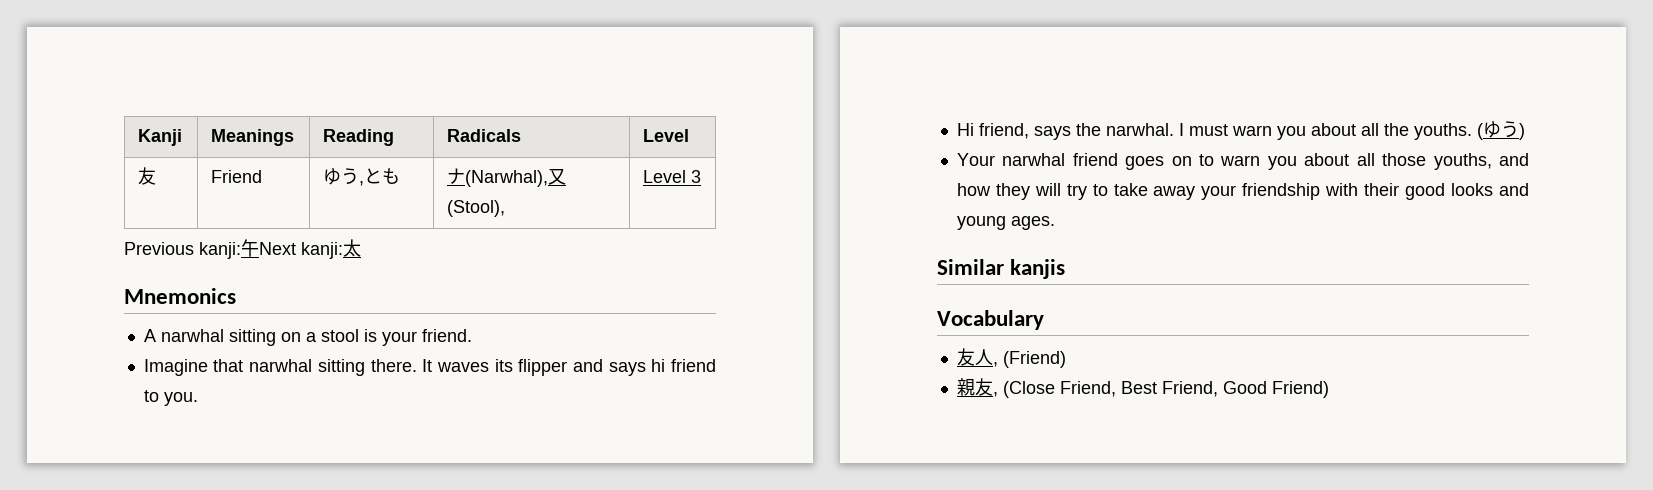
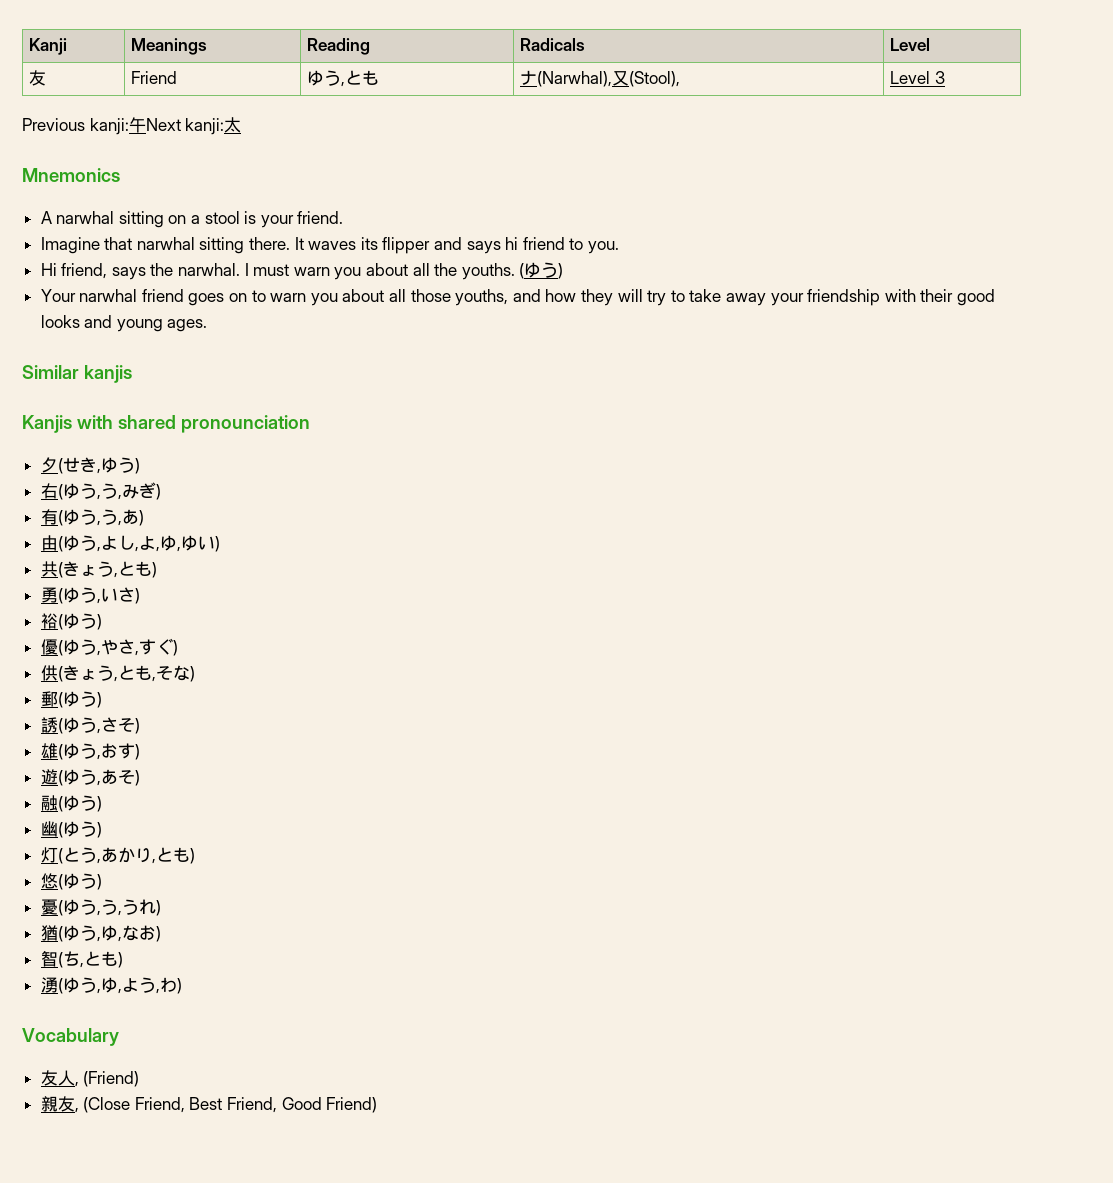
+ Kanjis with shared pronounciation
+ 夕(せき,ゆう)
+ 右(ゆう,う,みぎ)
+ 有(ゆう,う,あ)
+ 由(ゆう,よし,よ,ゆ,ゆい)
+ 共(きょう,とも)
+ 勇(ゆう,いさ)
+ 裕(ゆう)
+ 優(ゆう,やさ,すぐ)
+ 供(きょう,とも,そな)
+ 郵(ゆう)
+ 誘(ゆう,さそ)
+ 雄(ゆう,おす)
+ 遊(ゆう,あそ)
+ 融(ゆう)
+ 幽(ゆう)
+ 灯(とう,あかり,とも)
+ 悠(ゆう)
+ 憂(ゆう,う,うれ)
+ 猶(ゆう,ゆ,なお)
+ 智(ち,とも)
+ 湧(ゆう,ゆ,よう,わ)

